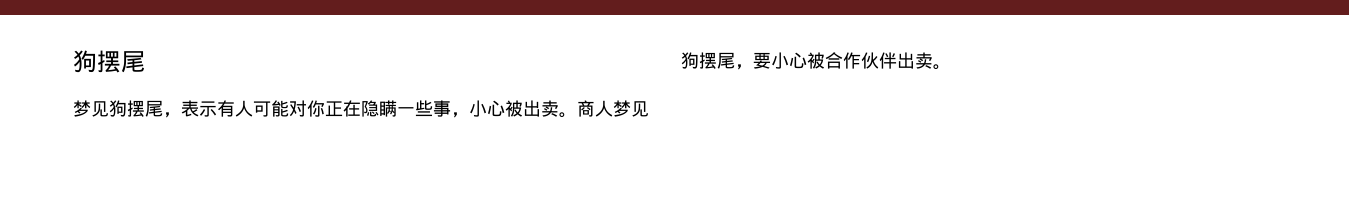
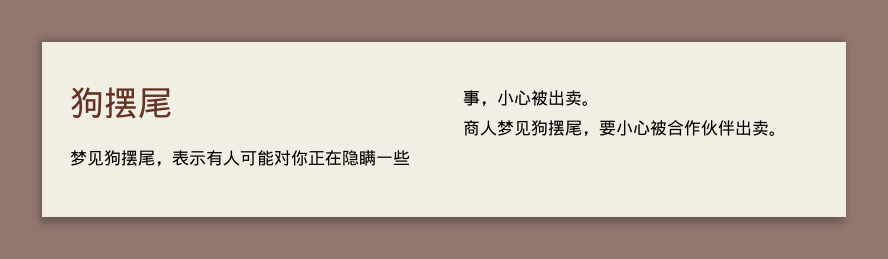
- 梦见狗摆尾，表示有人可能对你正在隐瞒一些事，小心被出卖。商人梦见狗摆尾，要小心被合作伙伴出卖。
+ 梦见狗摆尾，表示有人可能对你正在隐瞒一些事，小心被出卖。
+ 商人梦见狗摆尾，要小心被合作伙伴出卖。

